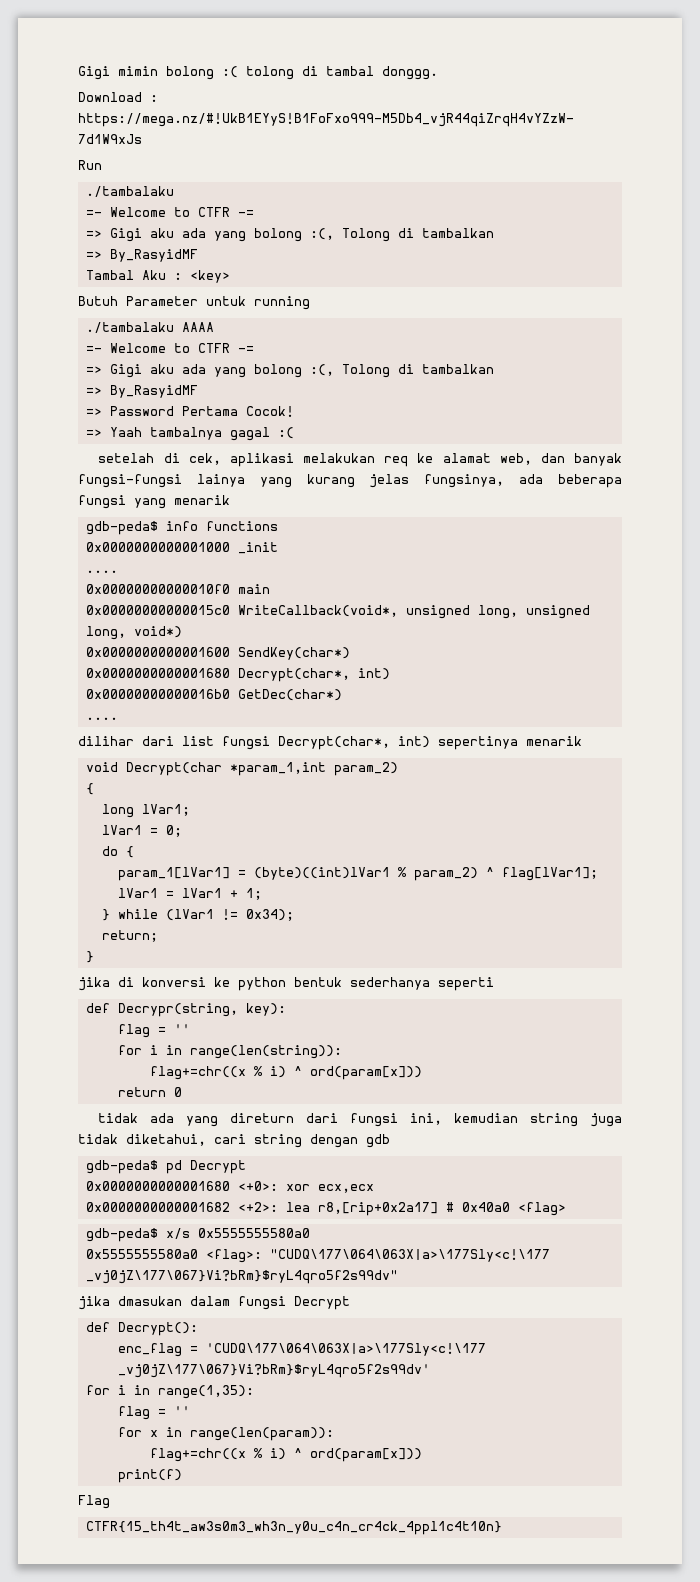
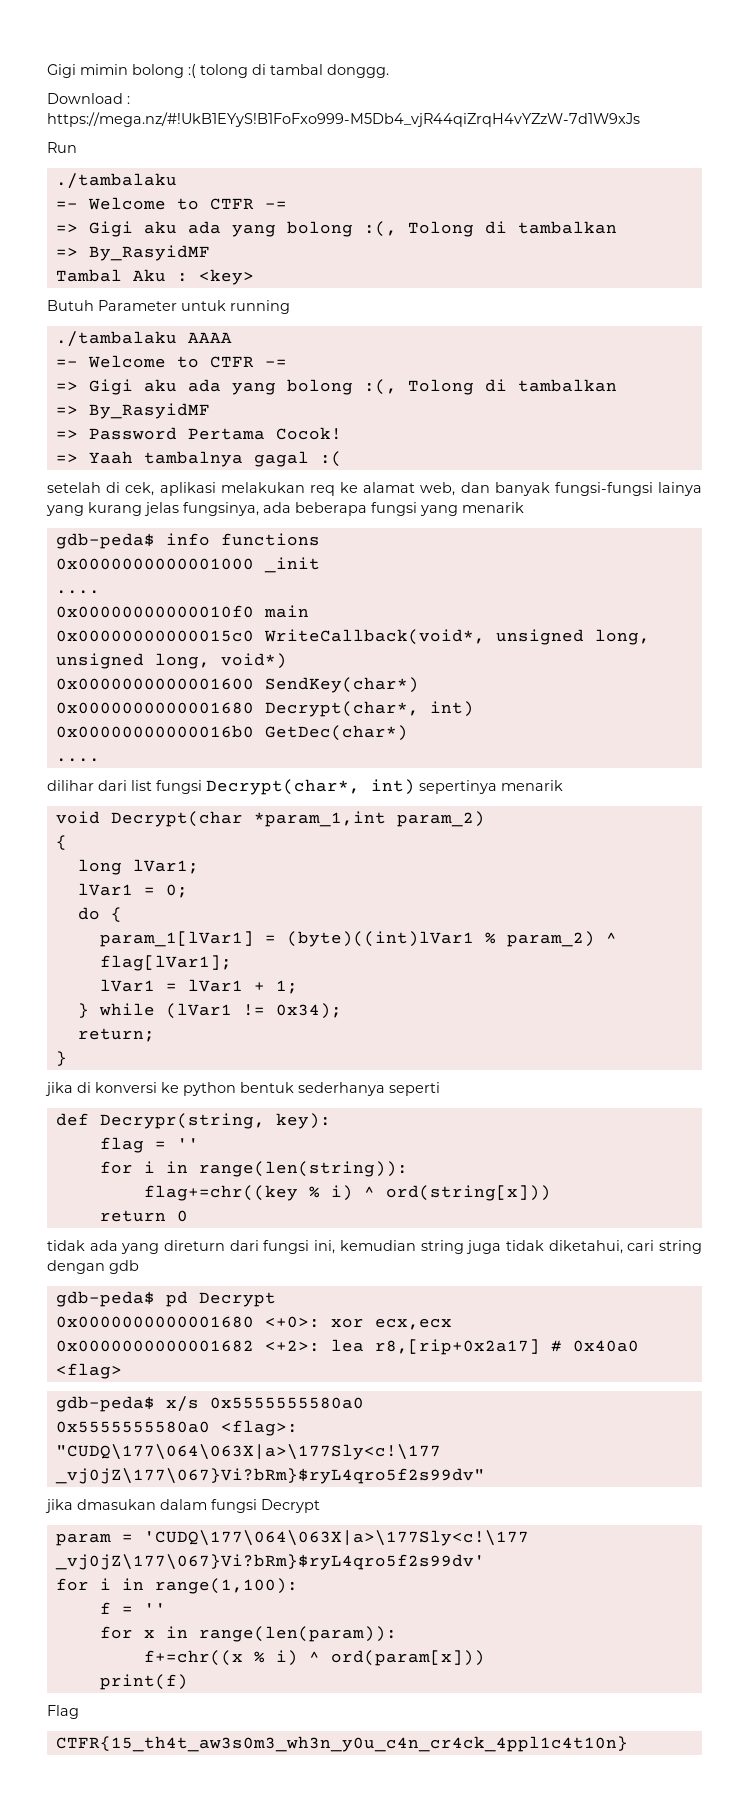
  for i in range(len(string)):
- flag+=chr((x % i) ^ ord(param[x]))
+ flag+=chr((key % i) ^ ord(string[x]))
- def Decrypt():
- enc_flag = 'CUDQ\177\064\063X|a>\177Sly<c!\177 _vj0jZ\177\067}Vi?bRm}$ryL4qro5f2s99dv'
+ param = 'CUDQ\177\064\063X|a>\177Sly<c!\177 _vj0jZ\177\067}Vi?bRm}$ryL4qro5f2s99dv'
- for i in range(1,35):
- flag = ''
+ for i in range(1,100):
+ f = ''
  for x in range(len(param)):
- flag+=chr((x % i) ^ ord(param[x]))
+ f+=chr((x % i) ^ ord(param[x]))

